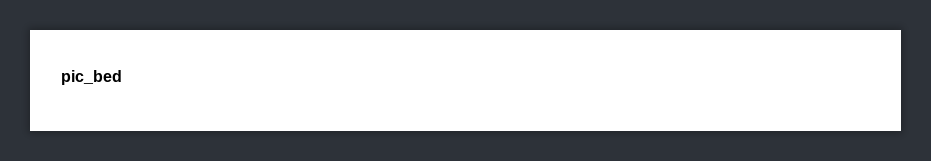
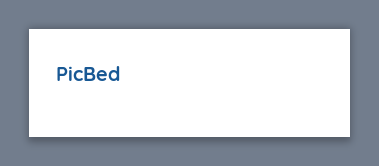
- pic_bed
+ PicBed

